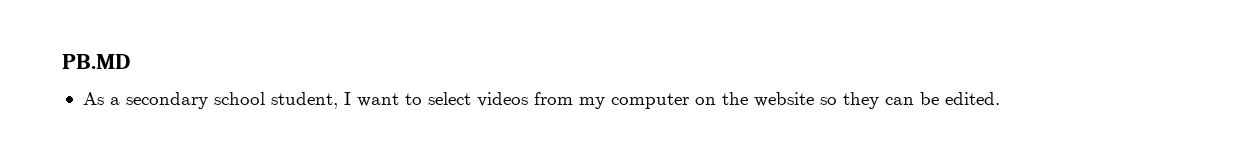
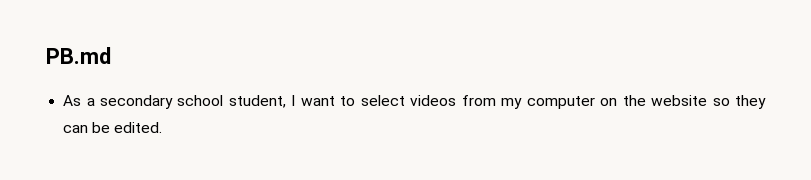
- PB.MD
+ PB.md

